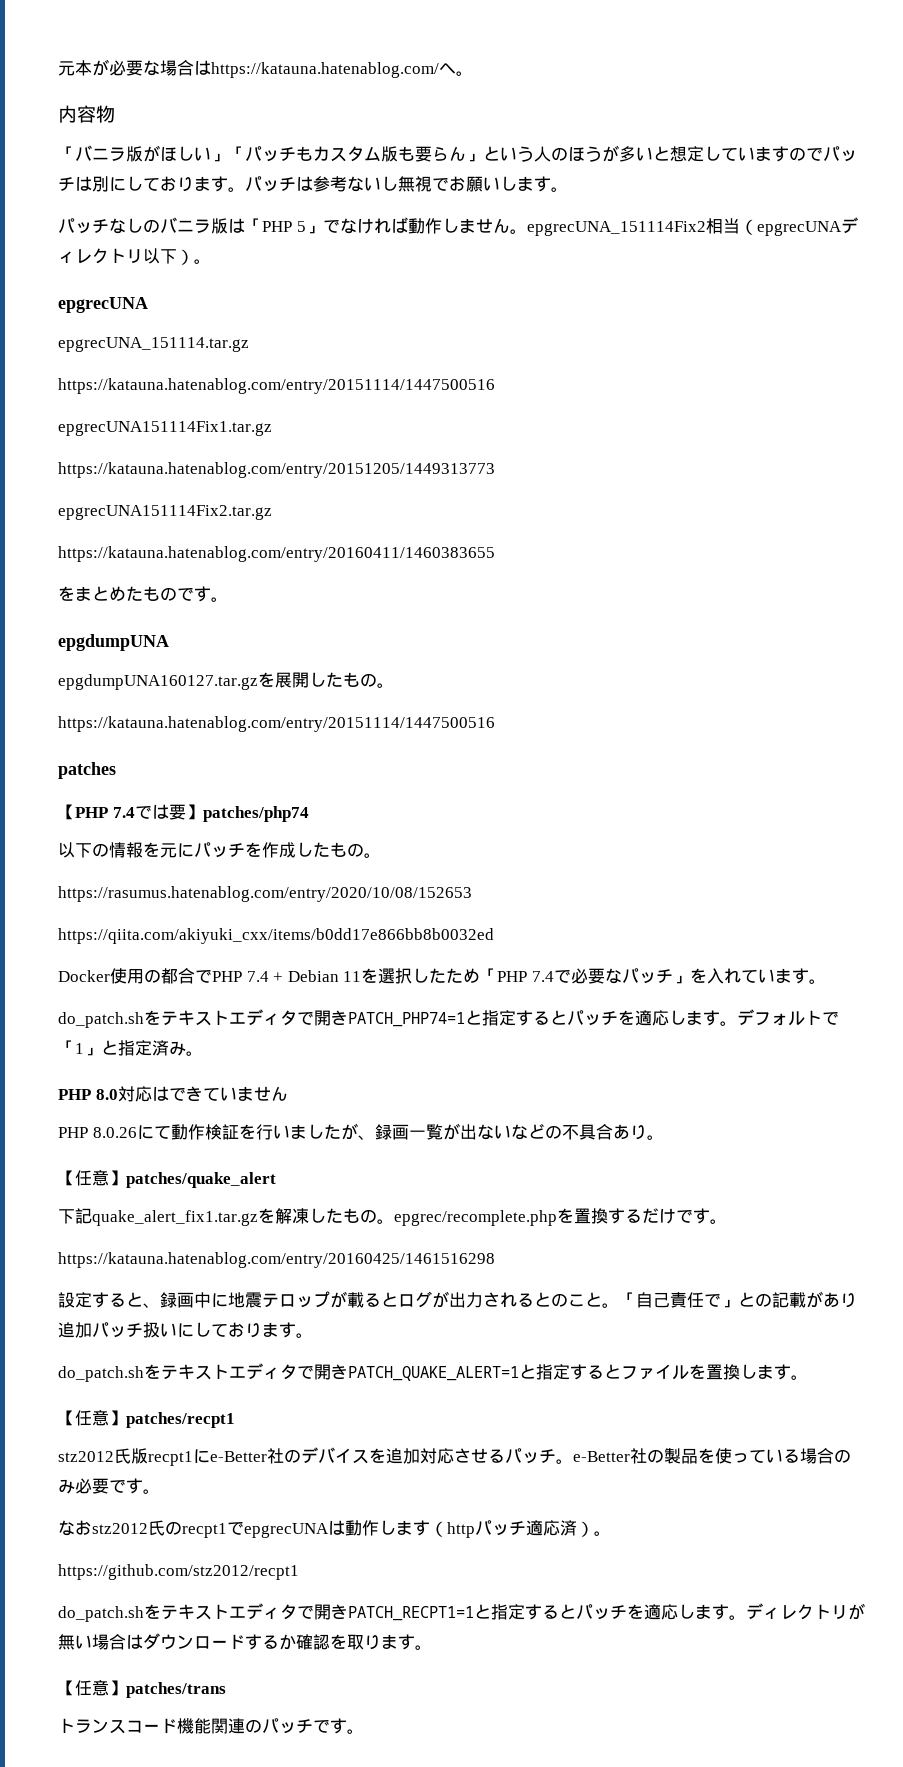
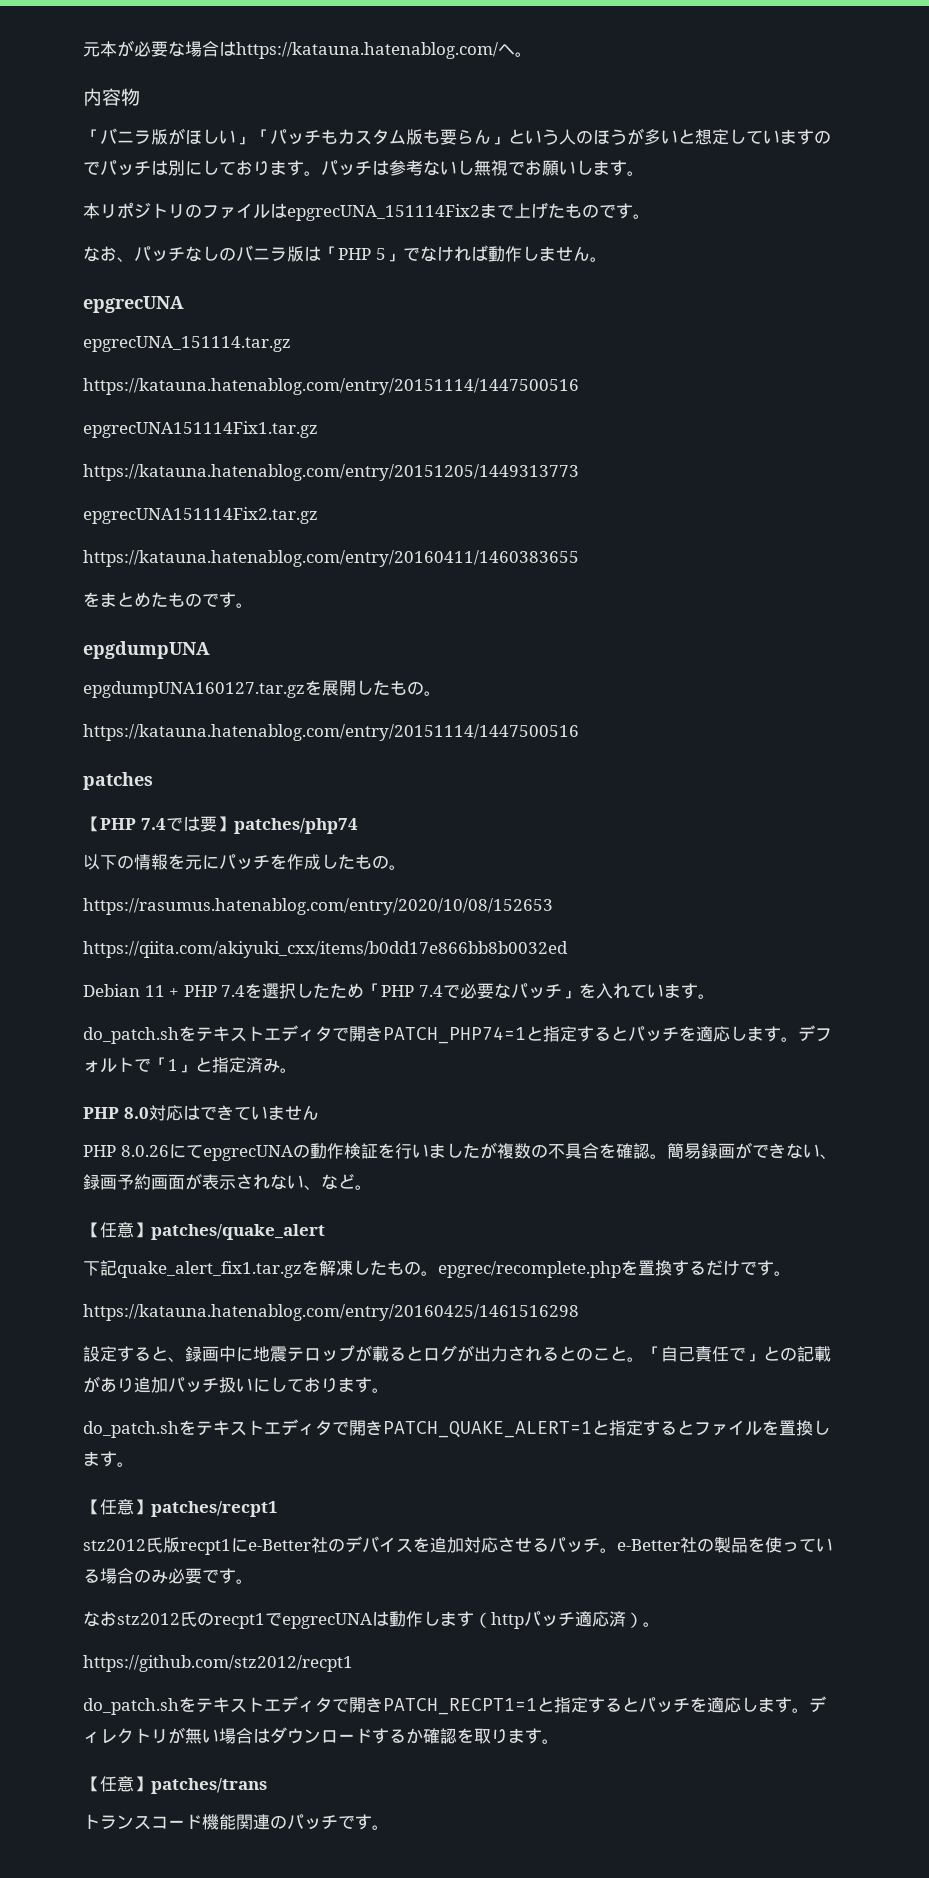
- パッチなしのバニラ版は「PHP 5」でなければ動作しません。epgrecUNA_151114Fix2相当（epgrecUNAディレクトリ以下）。
+ 本リポジトリのファイルはepgrecUNA_151114Fix2まで上げたものです。
+ なお、パッチなしのバニラ版は「PHP 5」でなければ動作しません。
- Docker使用の都合でPHP 7.4 + Debian 11を選択したため「PHP 7.4で必要なパッチ」を入れています。
+ Debian 11 + PHP 7.4を選択したため「PHP 7.4で必要なパッチ」を入れています。
- PHP 8.0.26にて動作検証を行いましたが、録画一覧が出ないなどの不具合あり。
+ PHP 8.0.26にてepgrecUNAの動作検証を行いましたが複数の不具合を確認。簡易録画ができない、録画予約画面が表示されない、など。

